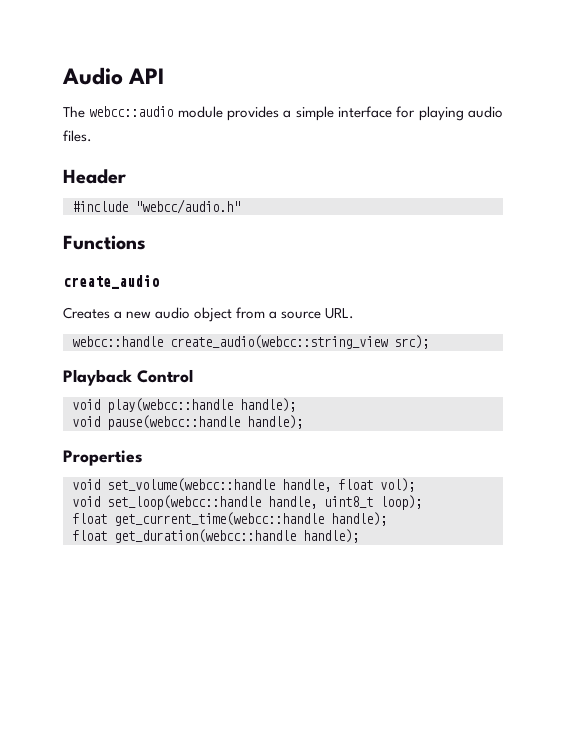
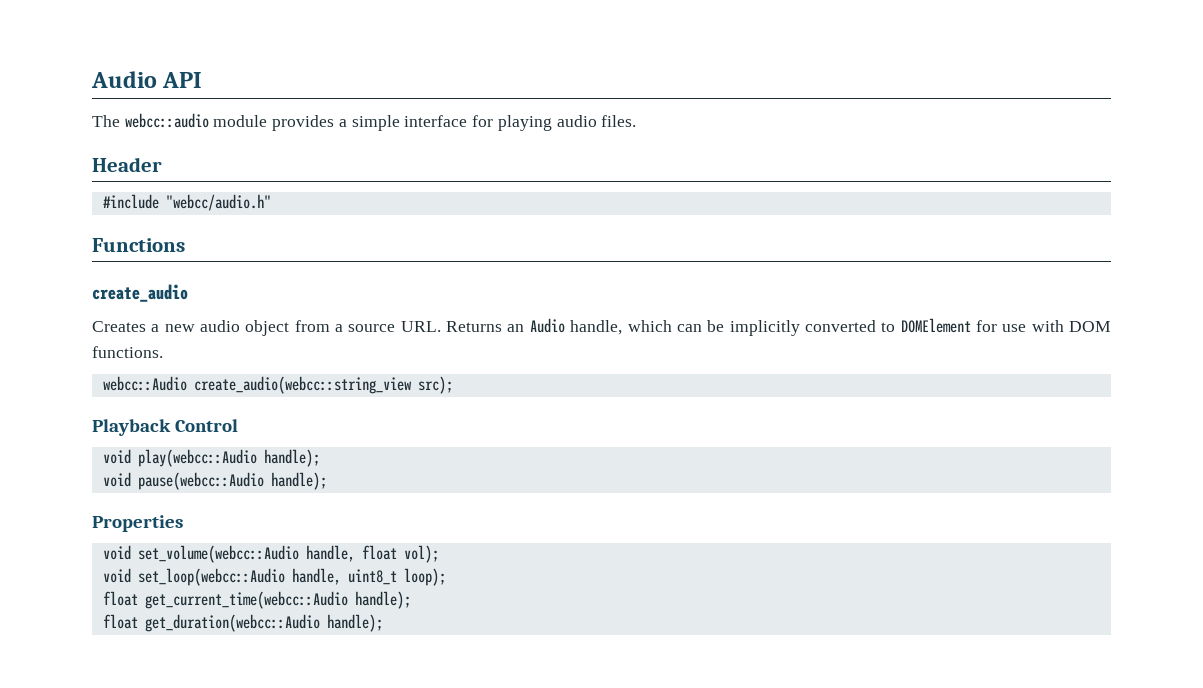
- Creates a new audio object from a source URL.
- webcc::handle create_audio(webcc::string_view src);
+ Creates a new audio object from a source URL. Returns an Audio handle, which can be implicitly converted to DOMElement for use with DOM functions.
+ webcc::Audio create_audio(webcc::string_view src);
- void play(webcc::handle handle);
+ void play(webcc::Audio handle);
- void pause(webcc::handle handle);
+ void pause(webcc::Audio handle);
- void set_volume(webcc::handle handle, float vol);
+ void set_volume(webcc::Audio handle, float vol);
- void set_loop(webcc::handle handle, uint8_t loop);
+ void set_loop(webcc::Audio handle, uint8_t loop);
- float get_current_time(webcc::handle handle);
+ float get_current_time(webcc::Audio handle);
- float get_duration(webcc::handle handle);
+ float get_duration(webcc::Audio handle);

